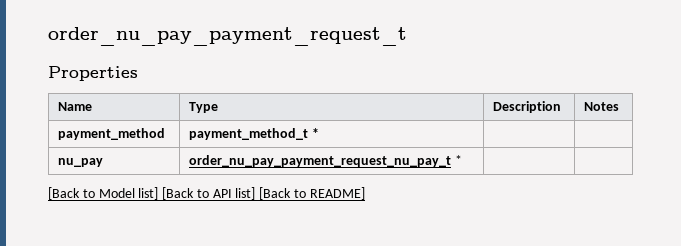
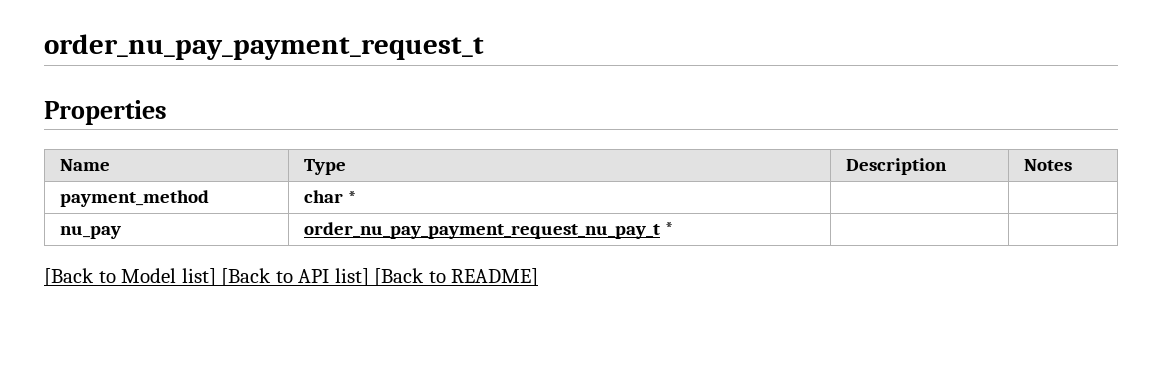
- payment_method | payment_method_t * | |
+ payment_method | char * | |

